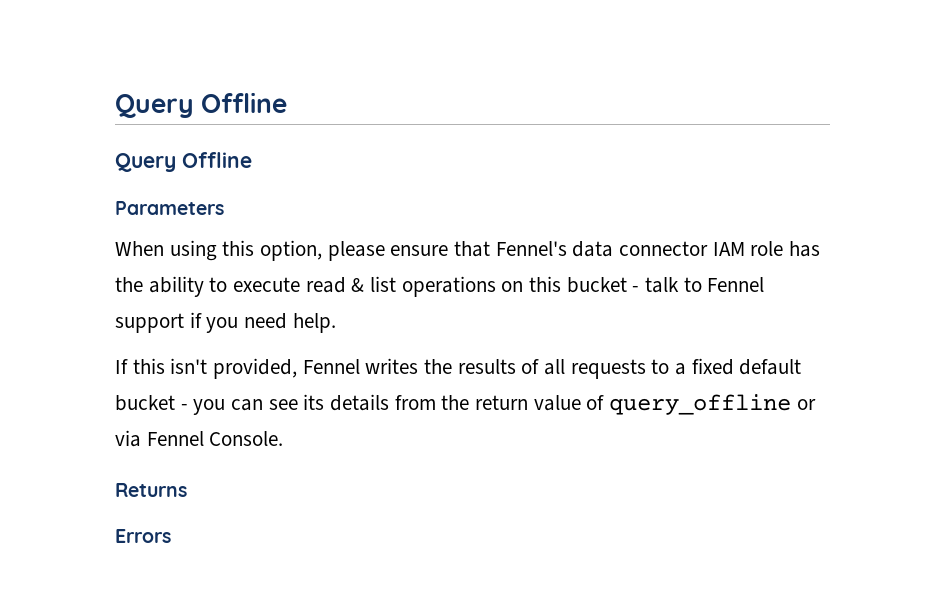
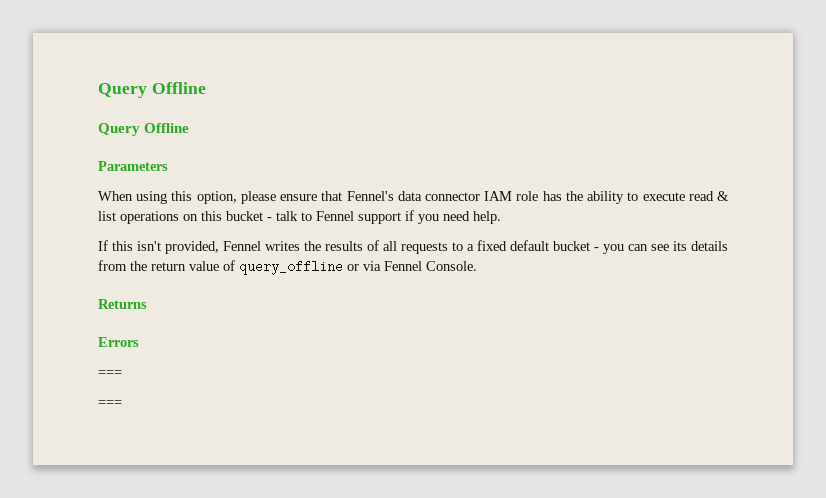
  Errors
+ ===
+ ===

